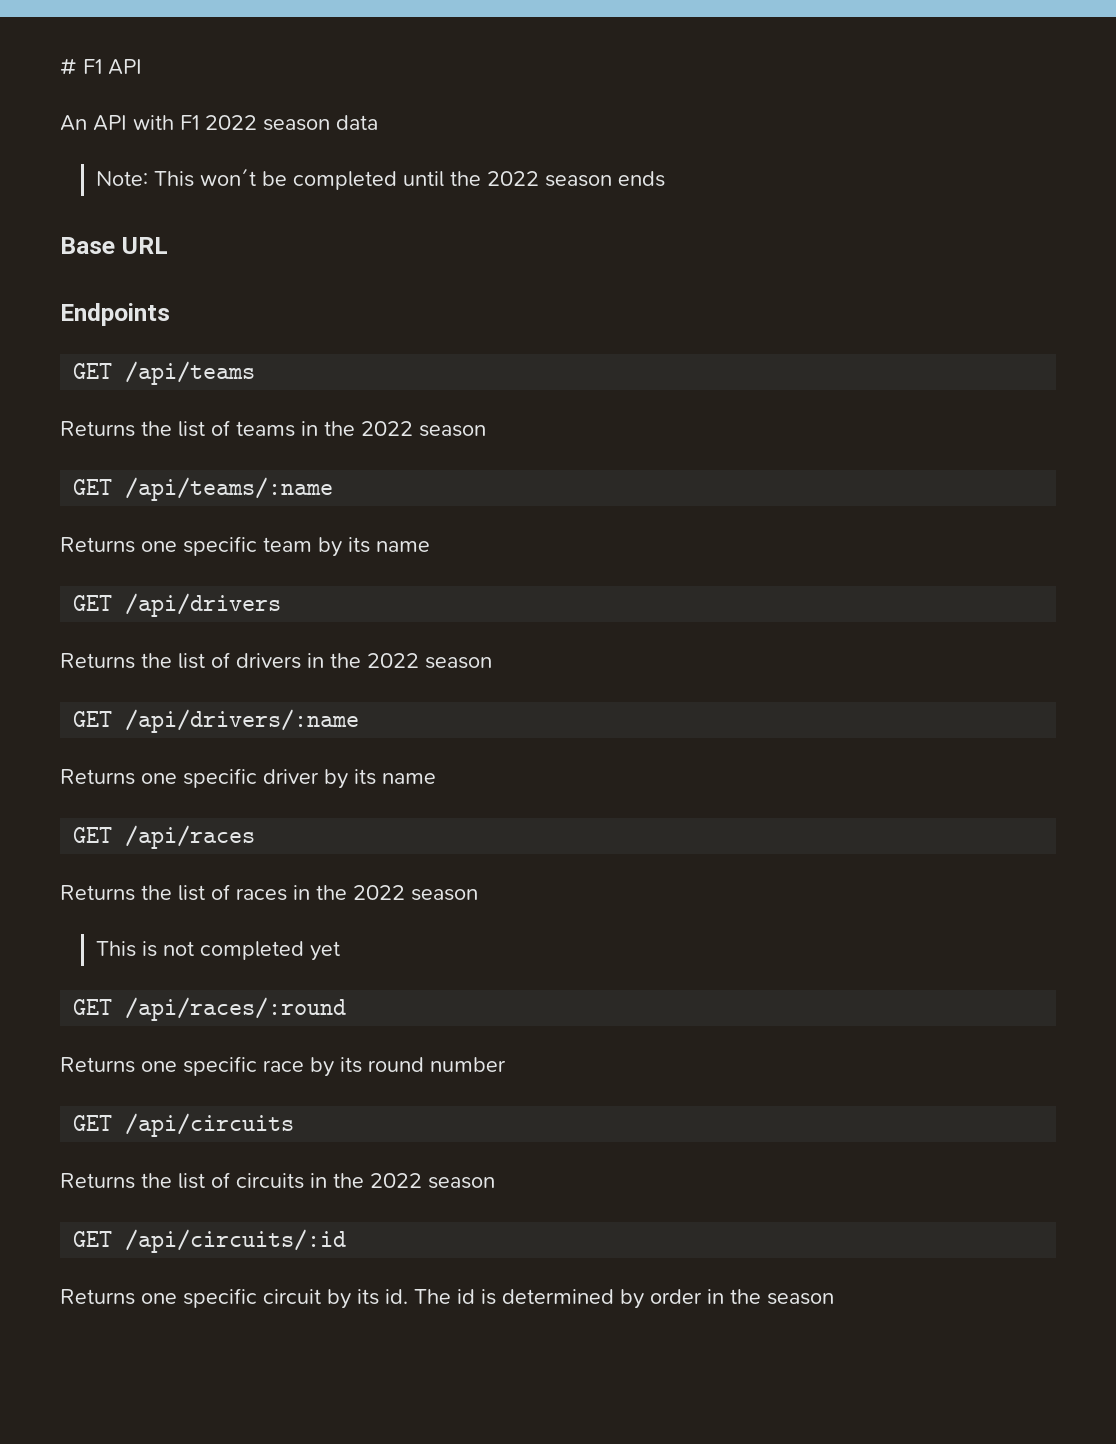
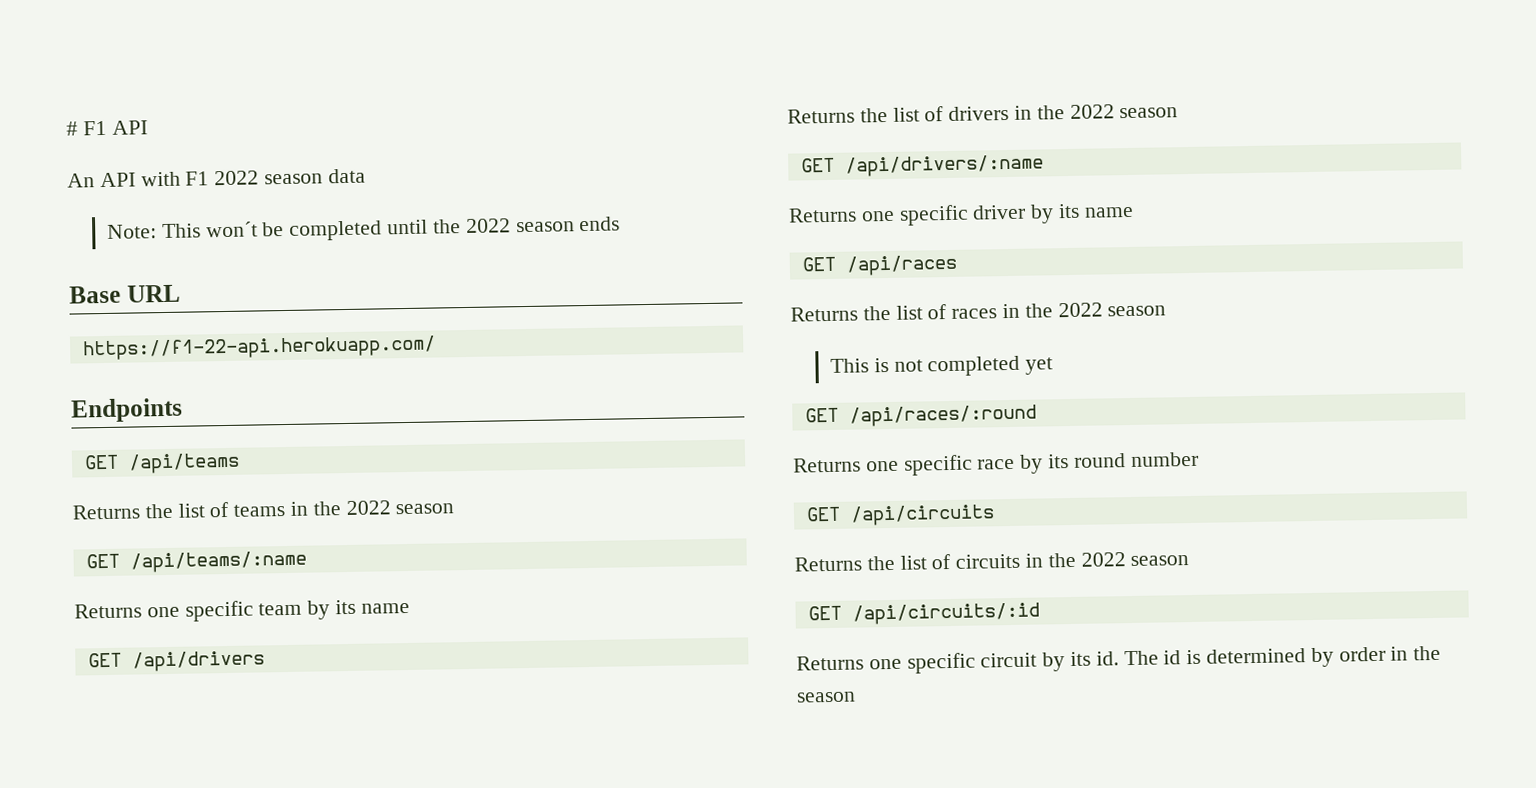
+ https://f1-22-api.herokuapp.com/

